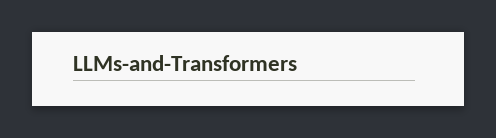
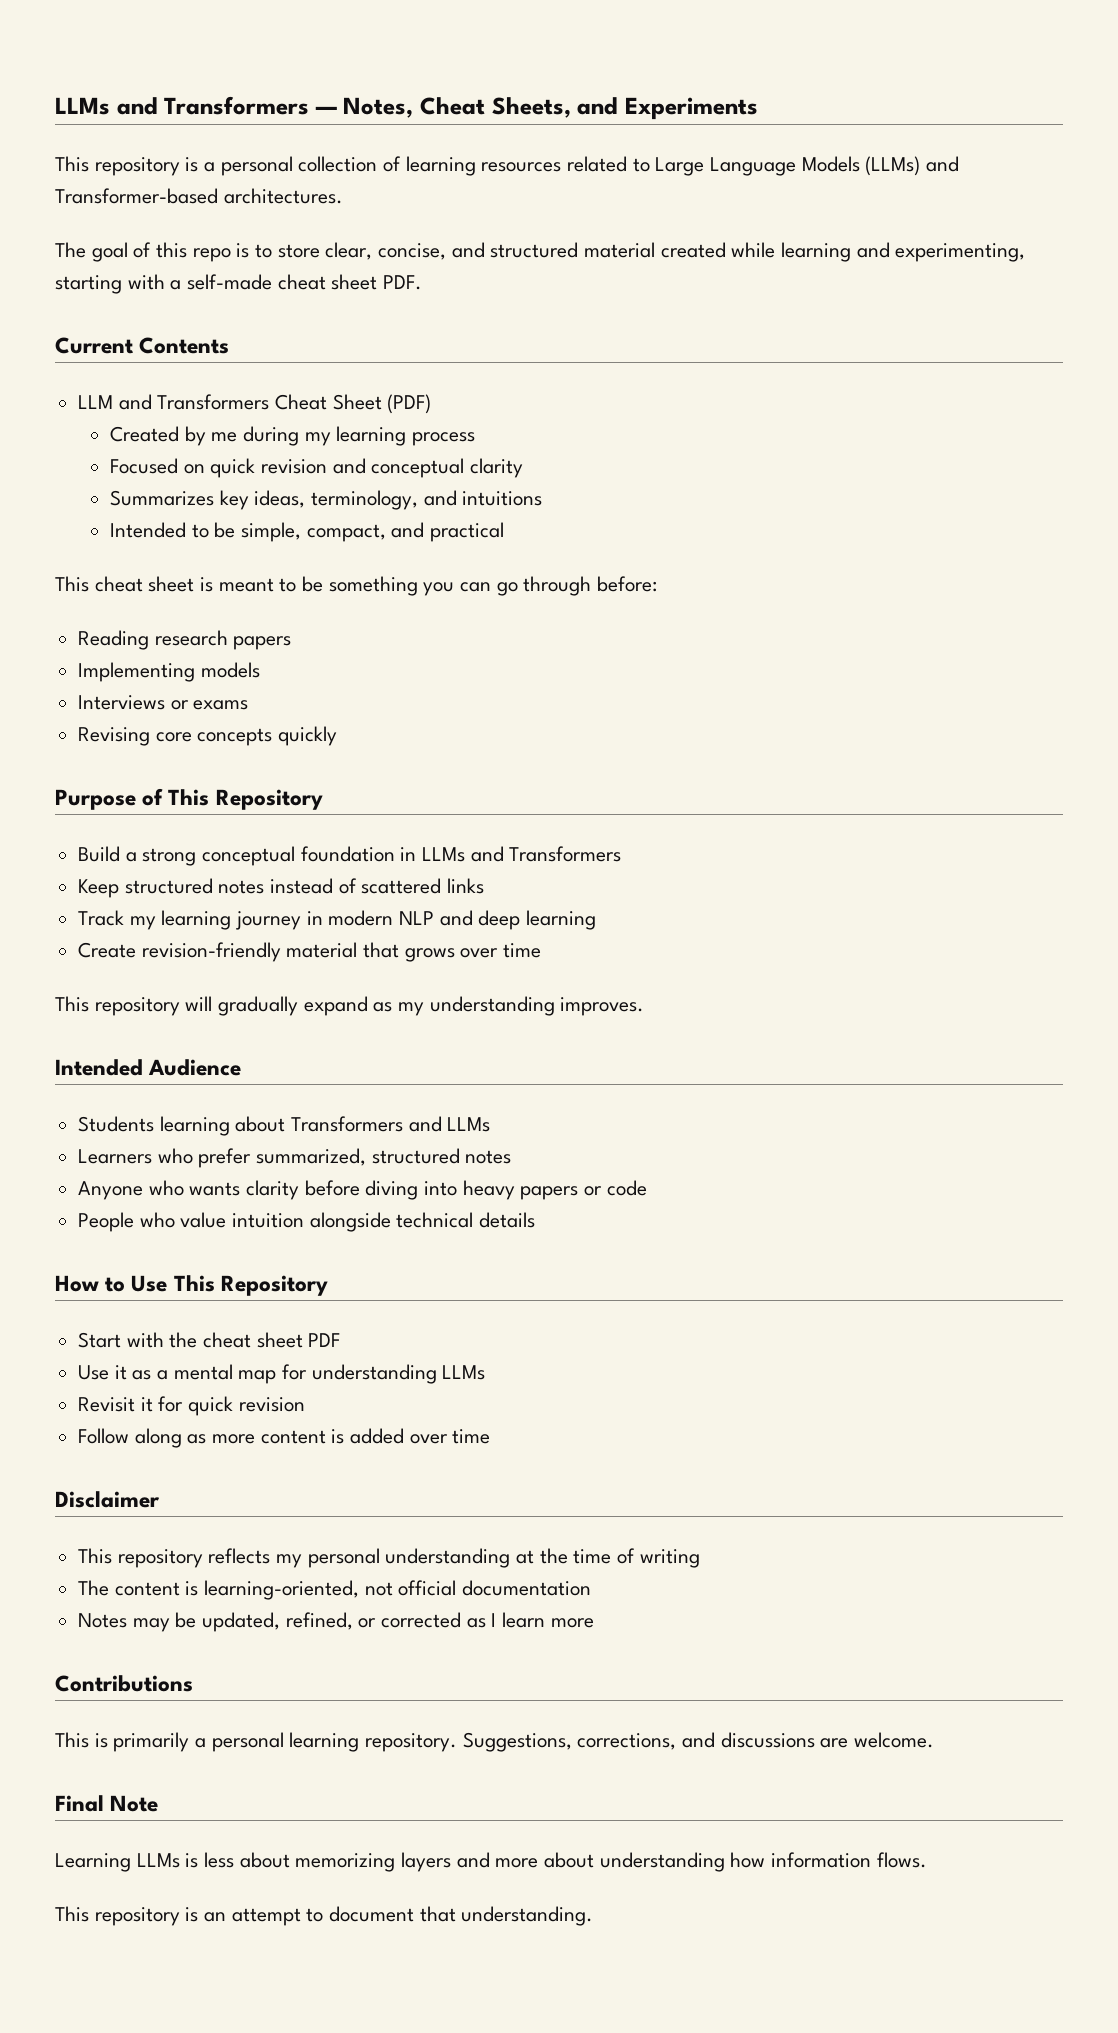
- LLMs-and-Transformers
+ LLMs and Transformers — Notes, Cheat Sheets, and Experiments
+ This repository is a personal collection of learning resources related to Large Language Models (LLMs) and Transformer-based architectures.
+ The goal of this repo is to store clear, concise, and structured material created while learning and experimenting, starting with a self-made cheat sheet PDF.
+ Current Contents
+ LLM and Transformers Cheat Sheet (PDF)
+ Created by me during my learning process
+ Focused on quick revision and conceptual clarity
+ Summarizes key ideas, terminology, and intuitions
+ Intended to be simple, compact, and practical
+ This cheat sheet is meant to be something you can go through before:
+ Reading research papers
+ Implementing models
+ Interviews or exams
+ Revising core concepts quickly
+ Purpose of This Repository
+ Build a strong conceptual foundation in LLMs and Transformers
+ Keep structured notes instead of scattered links
+ Track my learning journey in modern NLP and deep learning
+ Create revision-friendly material that grows over time
+ This repository will gradually expand as my understanding improves.
+ Intended Audience
+ Students learning about Transformers and LLMs
+ Learners who prefer summarized, structured notes
+ Anyone who wants clarity before diving into heavy papers or code
+ People who value intuition alongside technical details
+ How to Use This Repository
+ Start with the cheat sheet PDF
+ Use it as a mental map for understanding LLMs
+ Revisit it for quick revision
+ Follow along as more content is added over time
+ Disclaimer
+ This repository reflects my personal understanding at the time of writing
+ The content is learning-oriented, not official documentation
+ Notes may be updated, refined, or corrected as I learn more
+ Contributions
+ This is primarily a personal learning repository. Suggestions, corrections, and discussions are welcome.
+ Final Note
+ Learning LLMs is less about memorizing layers and more about understanding how information flows.
+ This repository is an attempt to document that understanding.

